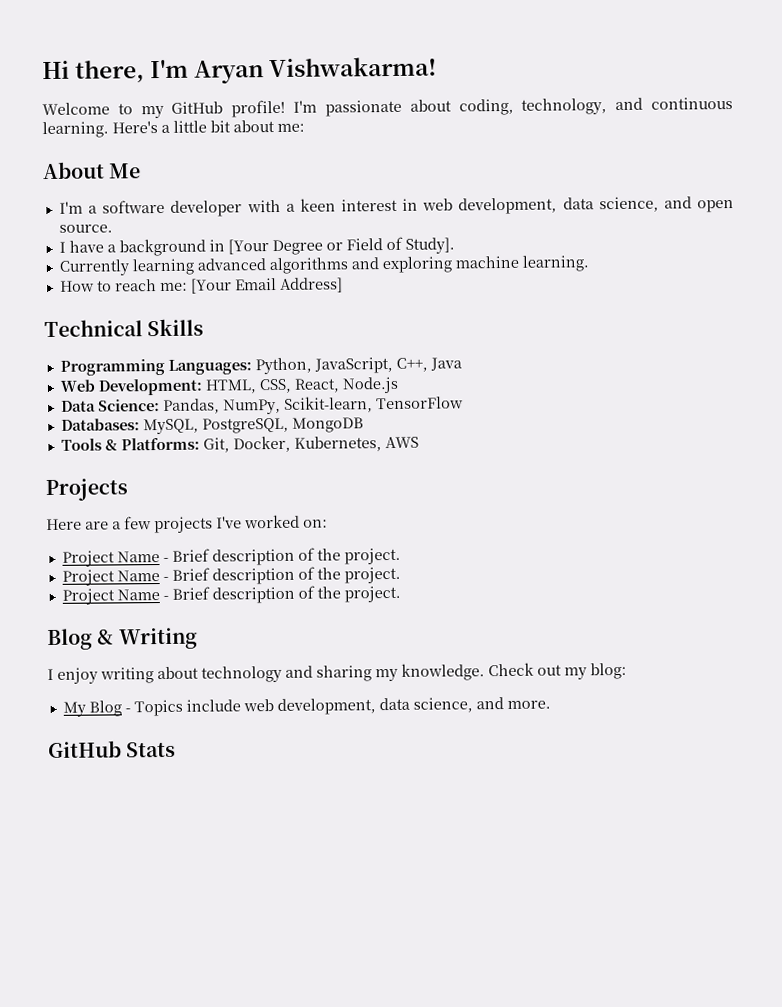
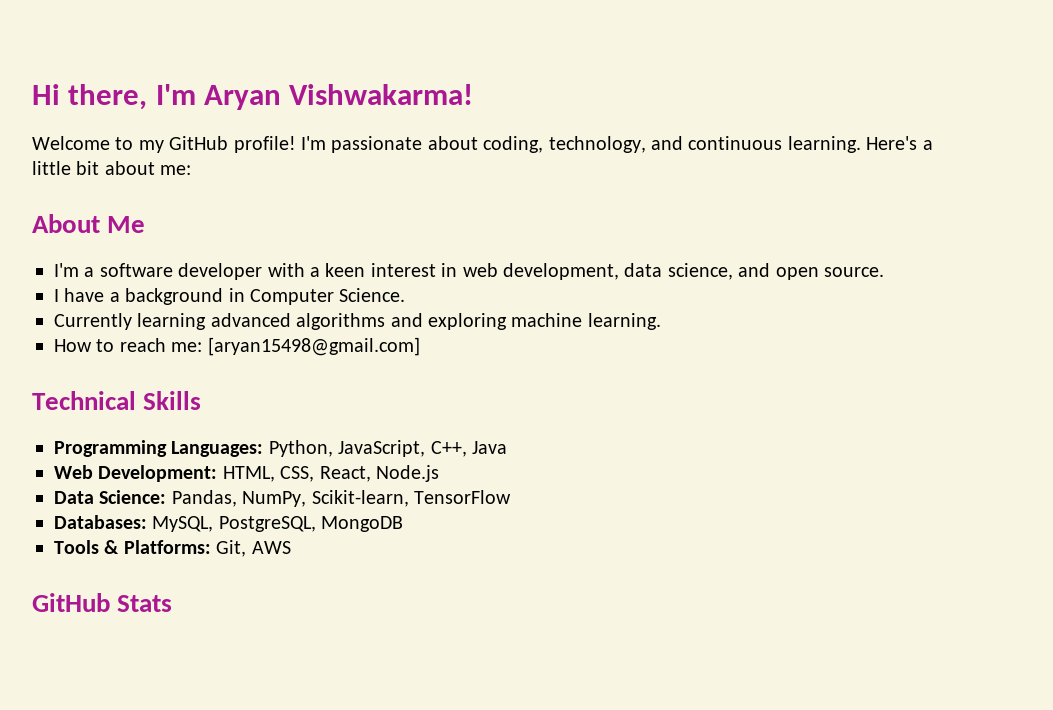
- I have a background in [Your Degree or Field of Study].
+ I have a background in Computer Science.
- How to reach me: [Your Email Address]
+ How to reach me: [aryan15498@gmail.com]
- Tools & Platforms: Git, Docker, Kubernetes, AWS
+ Tools & Platforms: Git, AWS
- Projects
- Here are a few projects I've worked on:
- Project Name - Brief description of the project.
- Project Name - Brief description of the project.
- Project Name - Brief description of the project.
- Blog & Writing
- I enjoy writing about technology and sharing my knowledge. Check out my blog:
- My Blog - Topics include web development, data science, and more.

